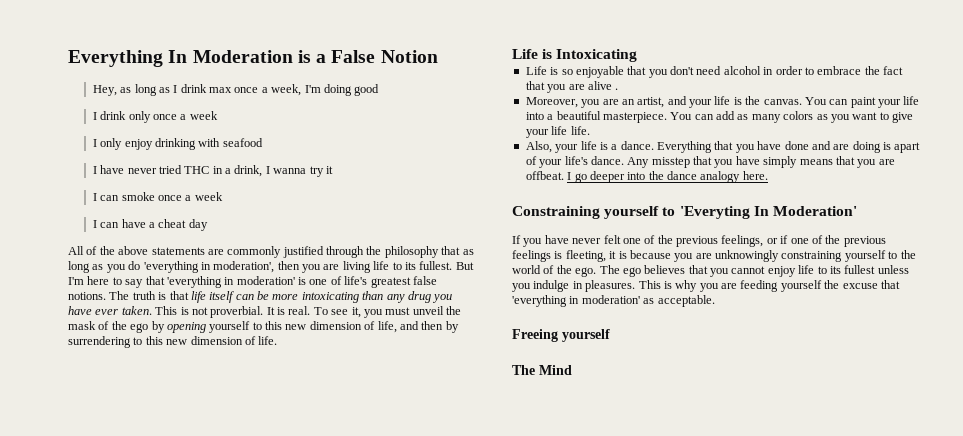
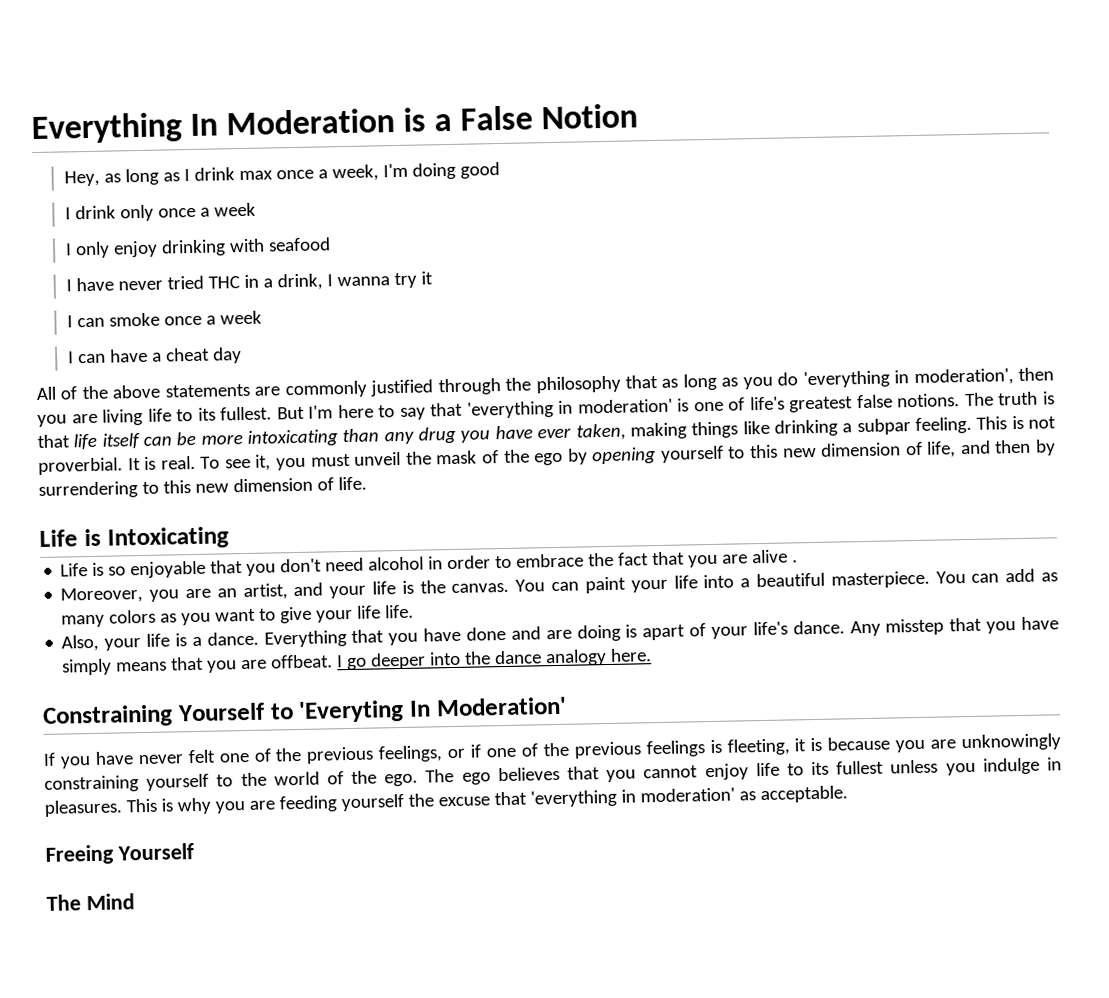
- The truth is that life itself can be more intoxicating than any drug you have ever taken.
+ The truth is that life itself can be more intoxicating than any drug you have ever taken, making things like drinking a subpar feeling.
- Constraining yourself to 'Everyting In Moderation'
+ Constraining Yourself to 'Everyting In Moderation'
- Freeing yourself
+ Freeing Yourself

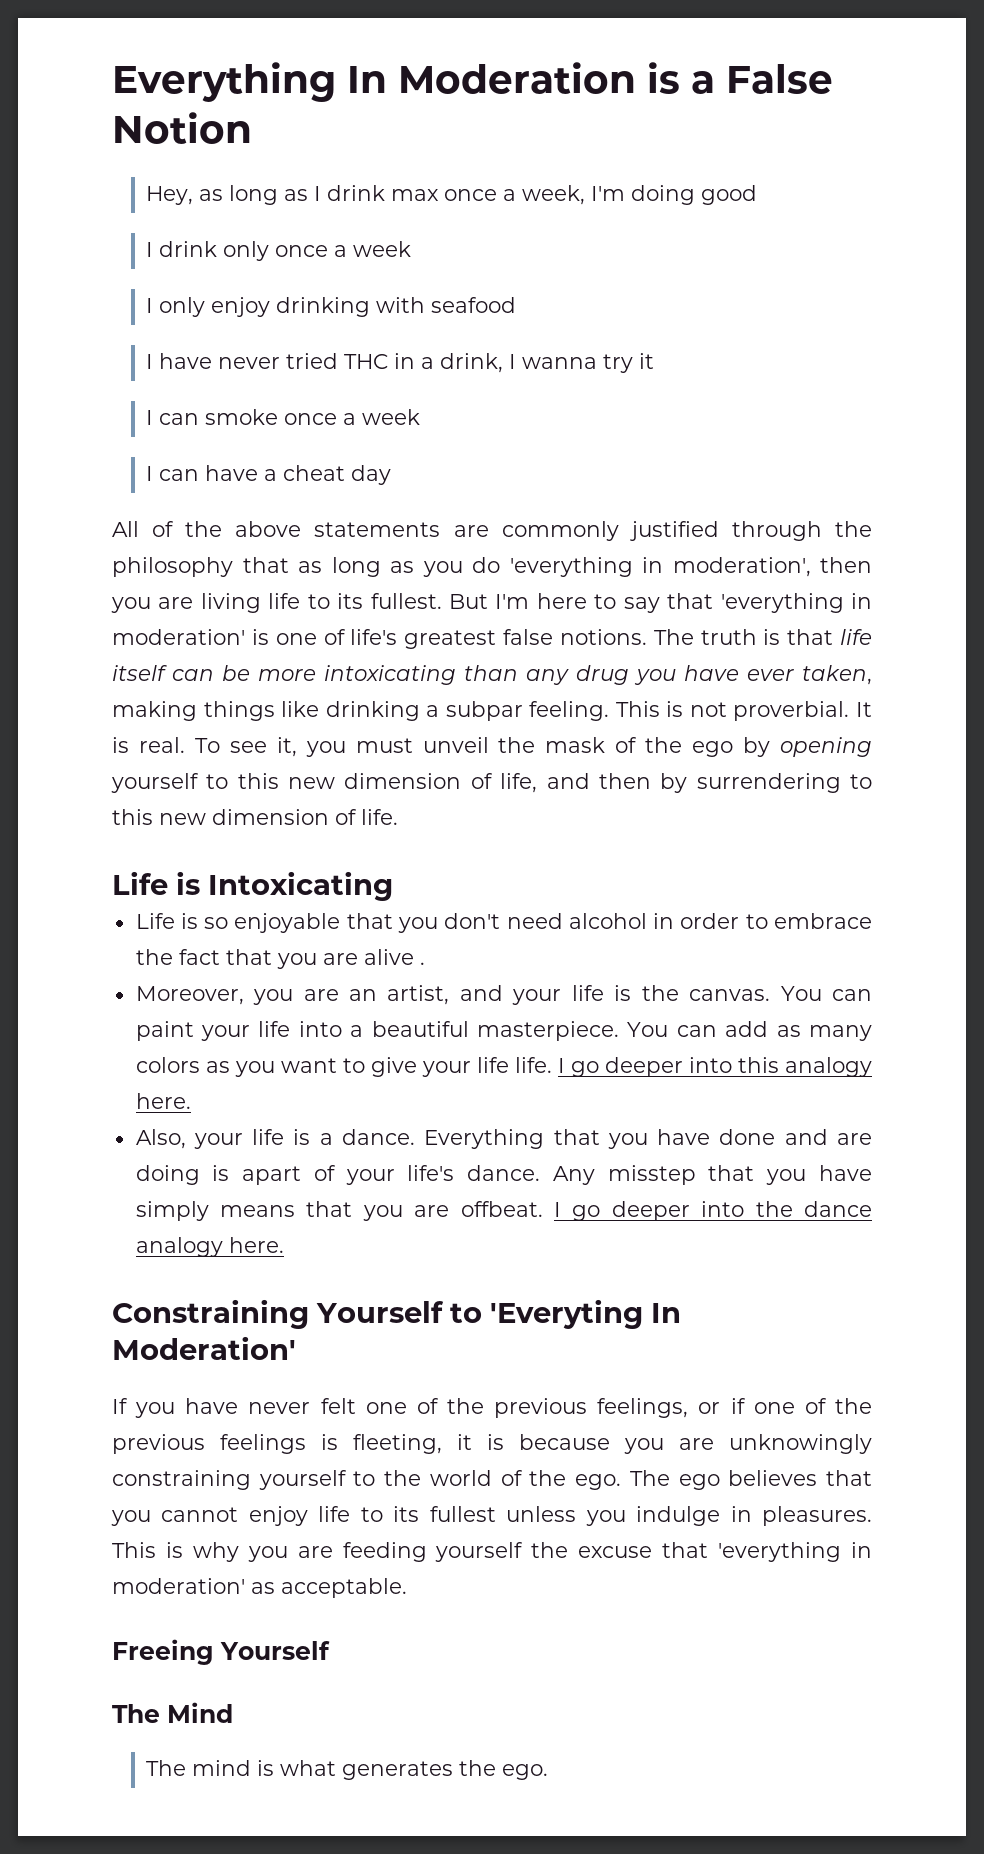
+ I go deeper into this analogy here.
+ The mind is what generates the ego.

